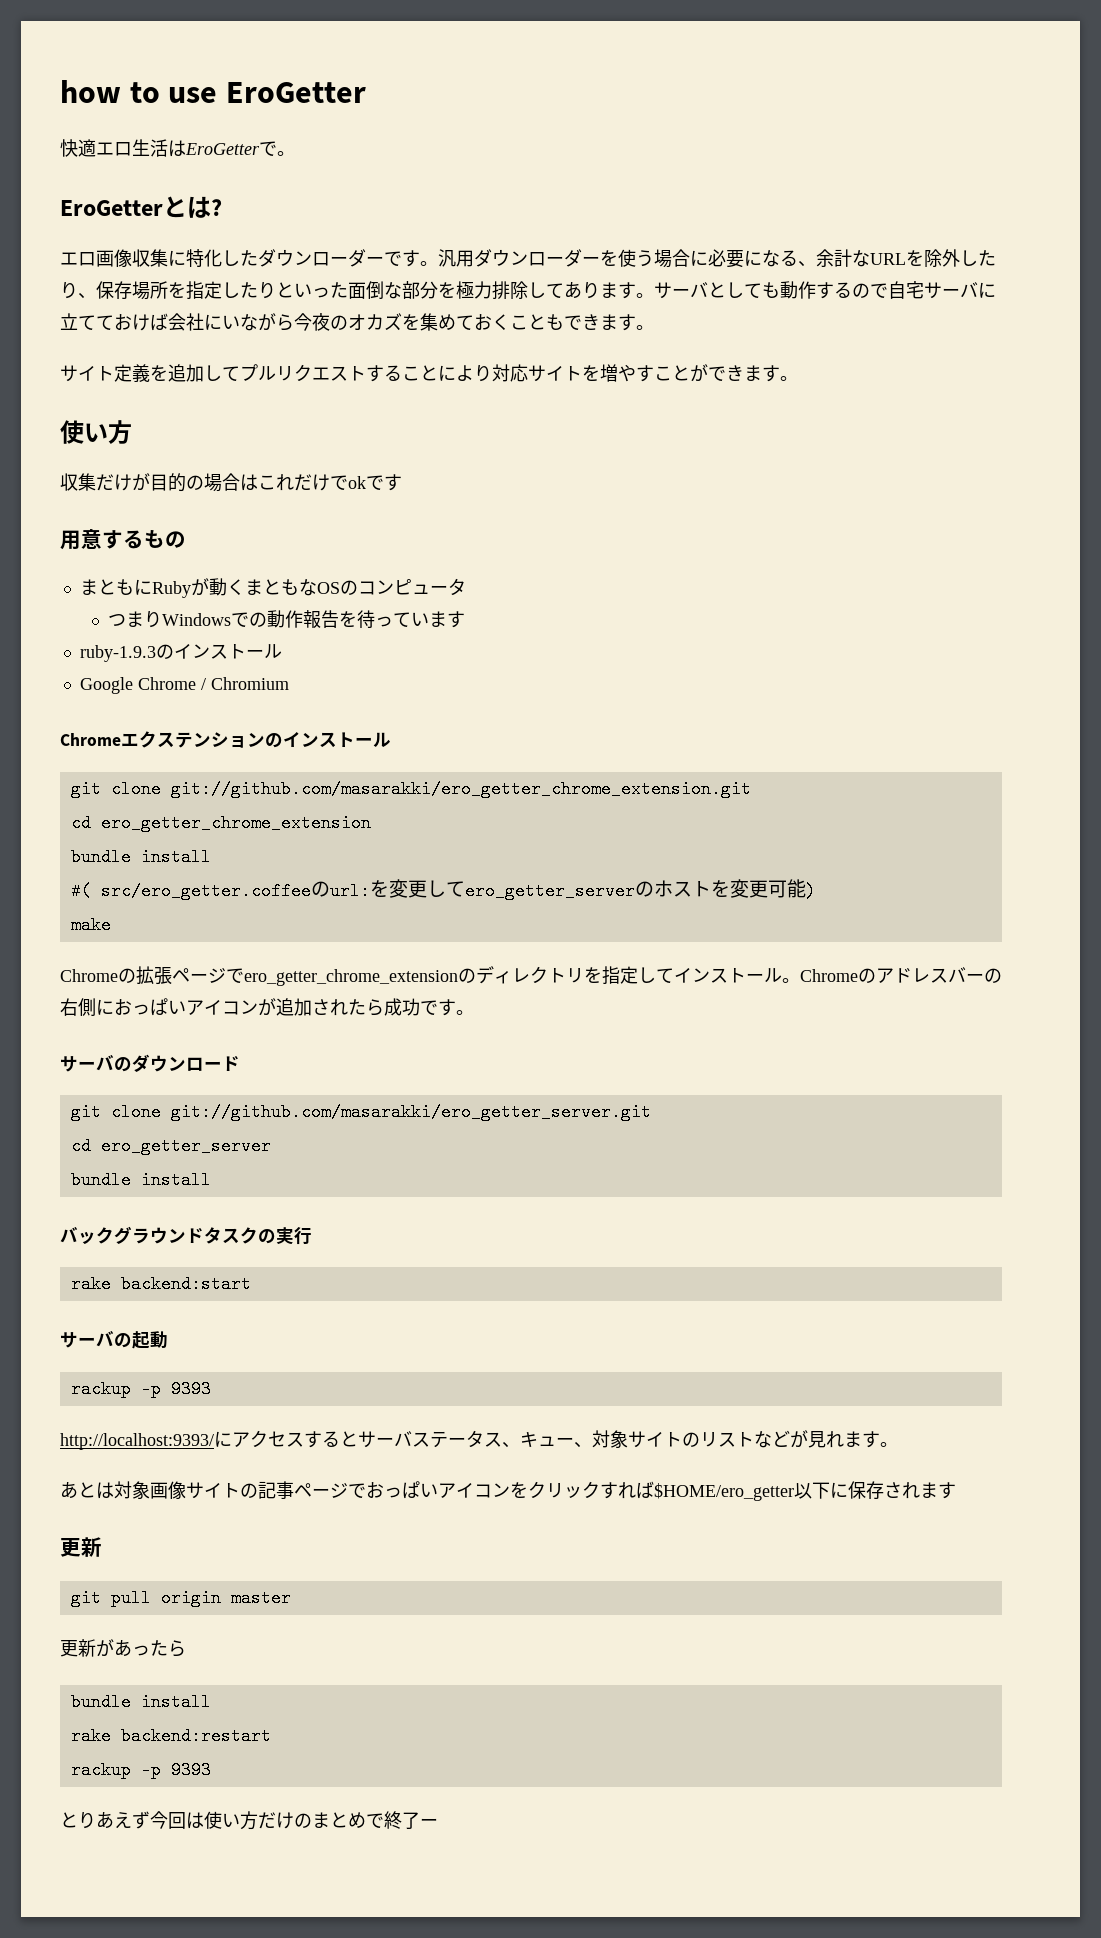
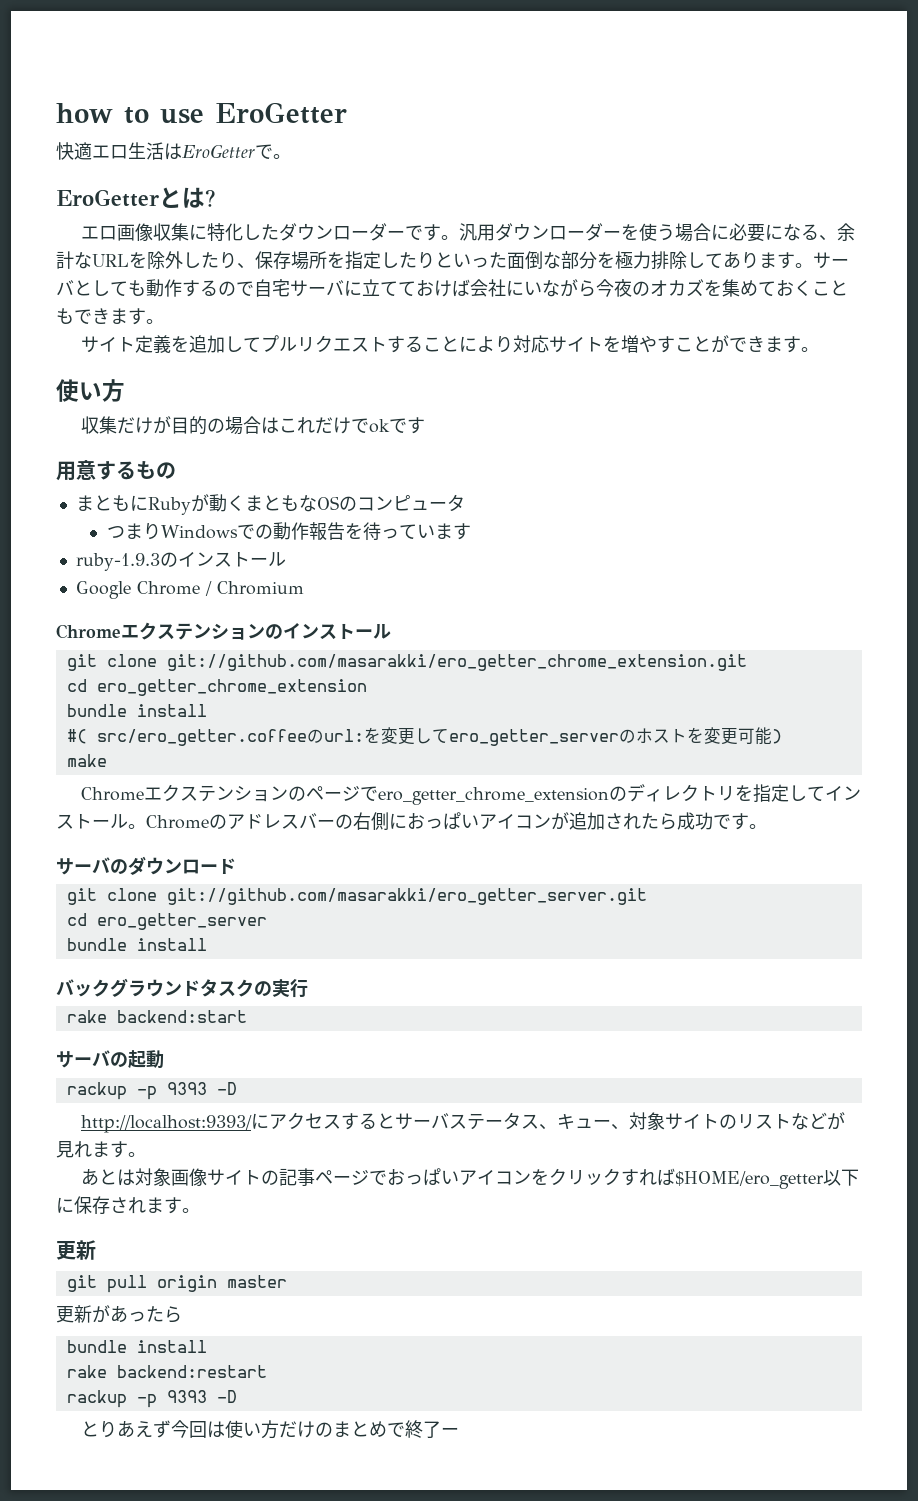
- Chromeの拡張ページでero_getter_chrome_extensionのディレクトリを指定してインストール。
+ Chromeエクステンションのページでero_getter_chrome_extensionのディレクトリを指定してインストール。
  サーバの起動
- rackup -p 9393
+ rackup -p 9393 -D
- あとは対象画像サイトの記事ページでおっぱいアイコンをクリックすれば$HOME/ero_getter以下に保存されます
+ あとは対象画像サイトの記事ページでおっぱいアイコンをクリックすれば$HOME/ero_getter以下に保存されます。
  rake backend:restart
- rackup -p 9393
+ rackup -p 9393 -D

